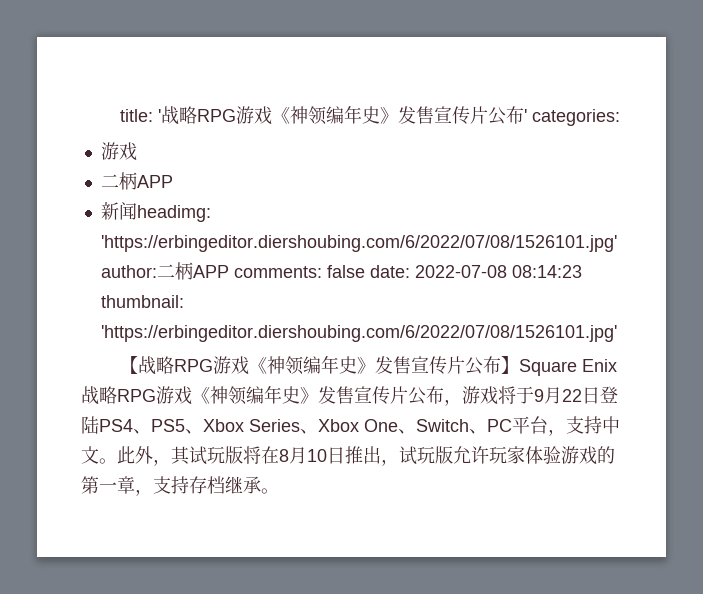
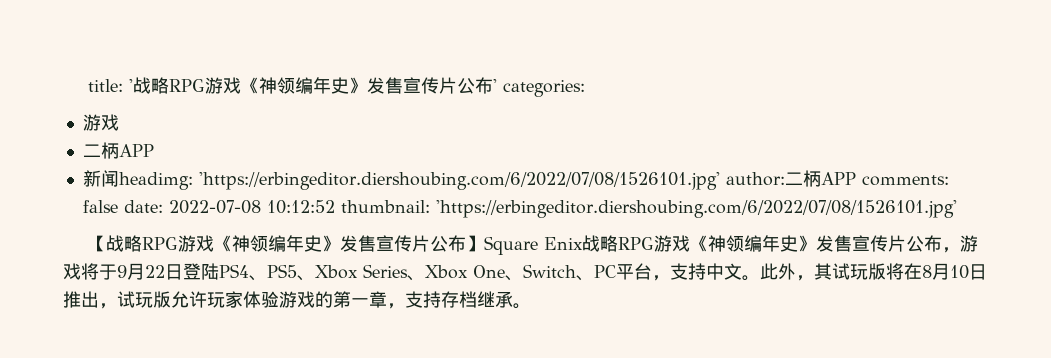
- 新闻headimg: 'https://erbingeditor.diershoubing.com/6/2022/07/08/1526101.jpg' author:二柄APP comments: false date: 2022-07-08 08:14:23 thumbnail: 'https://erbingeditor.diershoubing.com/6/2022/07/08/1526101.jpg'
+ 新闻headimg: 'https://erbingeditor.diershoubing.com/6/2022/07/08/1526101.jpg' author:二柄APP comments: false date: 2022-07-08 10:12:52 thumbnail: 'https://erbingeditor.diershoubing.com/6/2022/07/08/1526101.jpg'

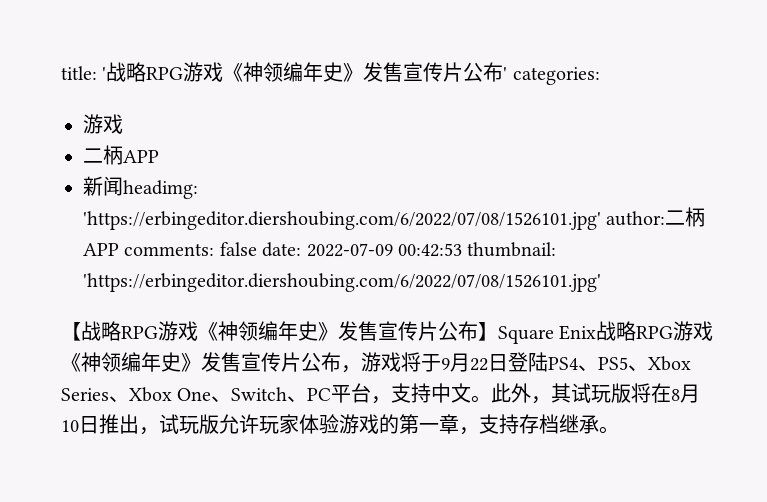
- 新闻headimg: 'https://erbingeditor.diershoubing.com/6/2022/07/08/1526101.jpg' author:二柄APP comments: false date: 2022-07-08 10:12:52 thumbnail: 'https://erbingeditor.diershoubing.com/6/2022/07/08/1526101.jpg'
+ 新闻headimg: 'https://erbingeditor.diershoubing.com/6/2022/07/08/1526101.jpg' author:二柄APP comments: false date: 2022-07-09 00:42:53 thumbnail: 'https://erbingeditor.diershoubing.com/6/2022/07/08/1526101.jpg'

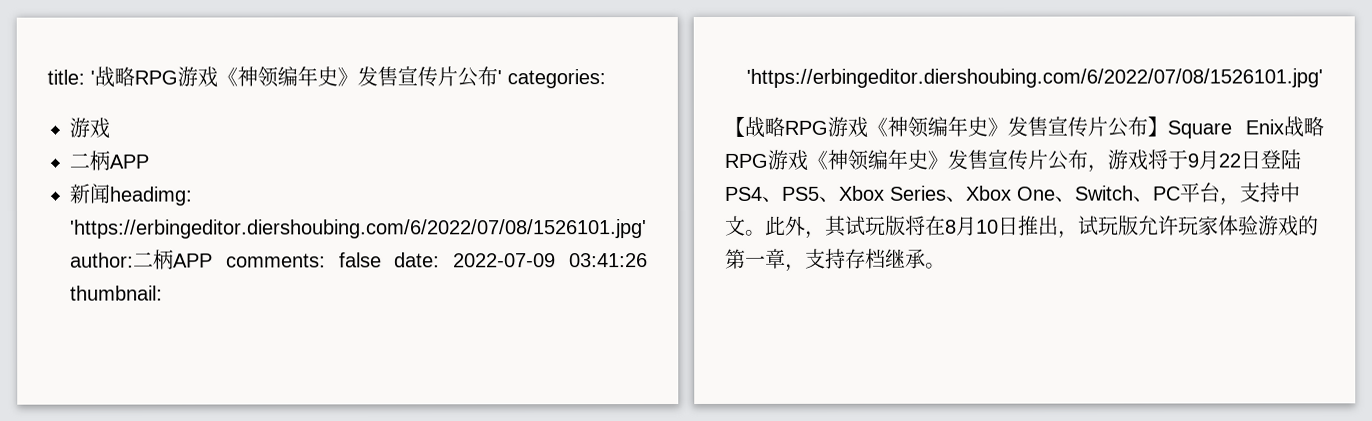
- 新闻headimg: 'https://erbingeditor.diershoubing.com/6/2022/07/08/1526101.jpg' author:二柄APP comments: false date: 2022-07-09 00:42:53 thumbnail: 'https://erbingeditor.diershoubing.com/6/2022/07/08/1526101.jpg'
+ 新闻headimg: 'https://erbingeditor.diershoubing.com/6/2022/07/08/1526101.jpg' author:二柄APP comments: false date: 2022-07-09 03:41:26 thumbnail: 'https://erbingeditor.diershoubing.com/6/2022/07/08/1526101.jpg'

